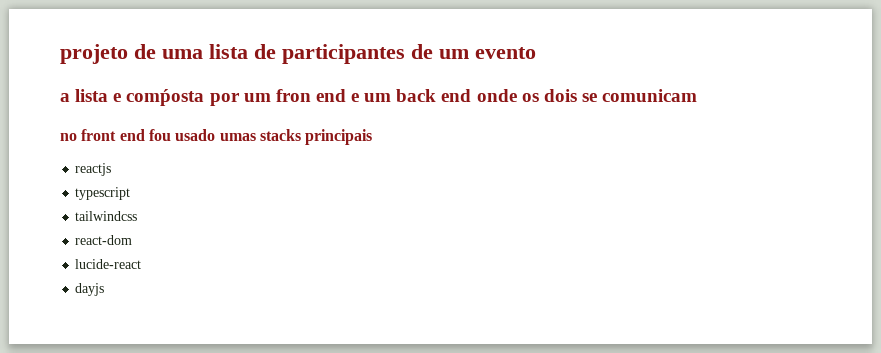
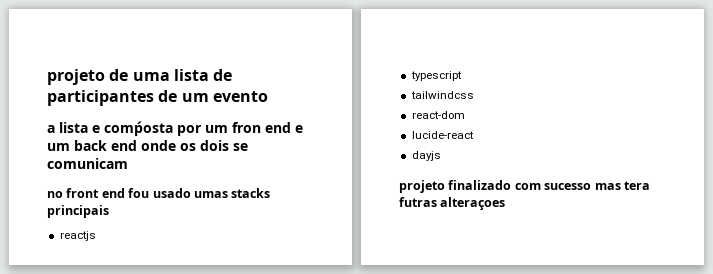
+ projeto finalizado com sucesso mas tera futras alteraçoes

